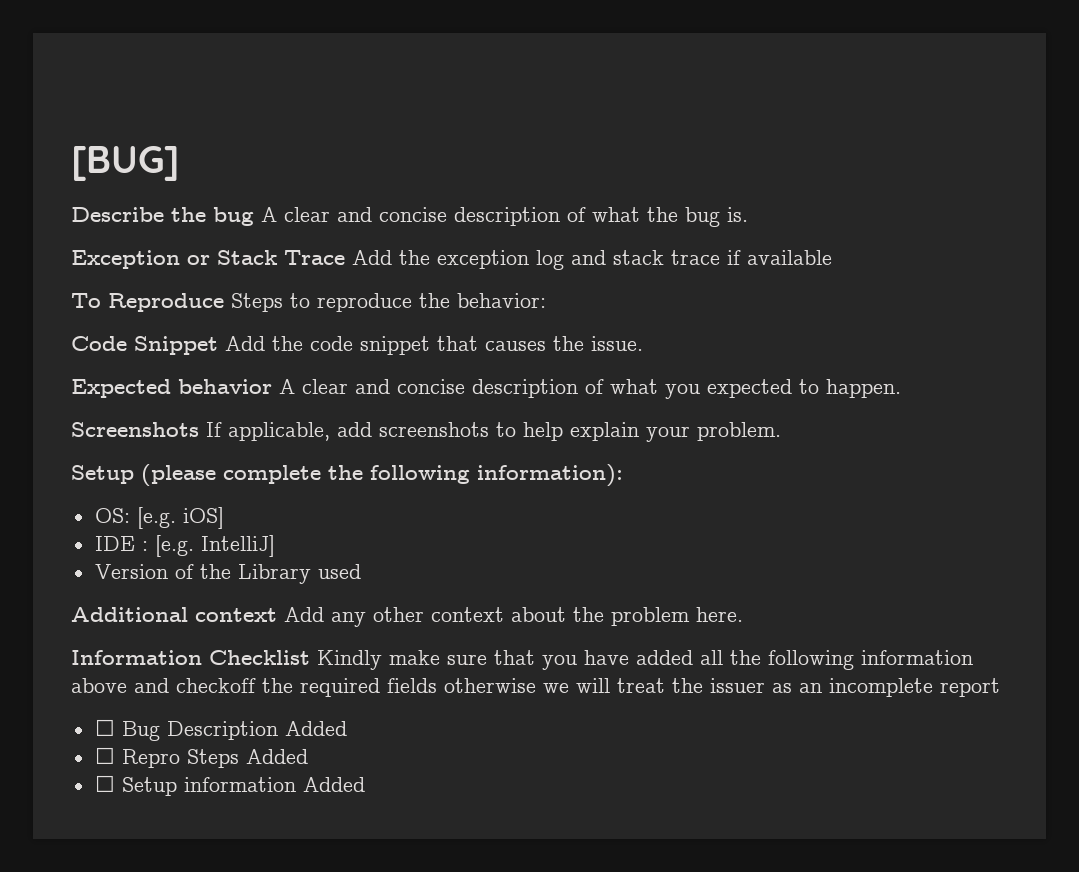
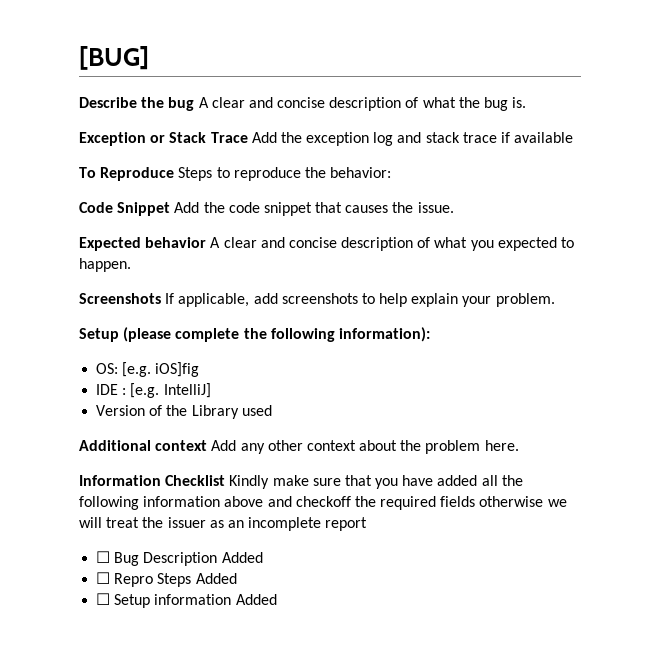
- OS: [e.g. iOS]
+ OS: [e.g. iOS]fig

